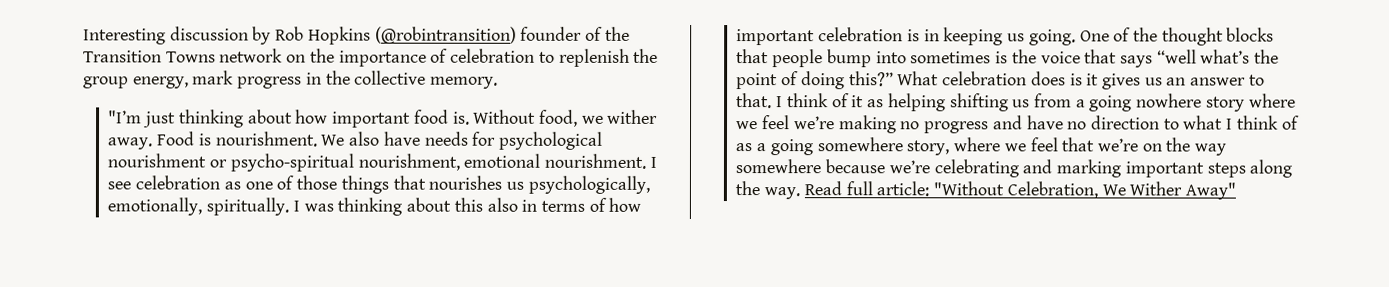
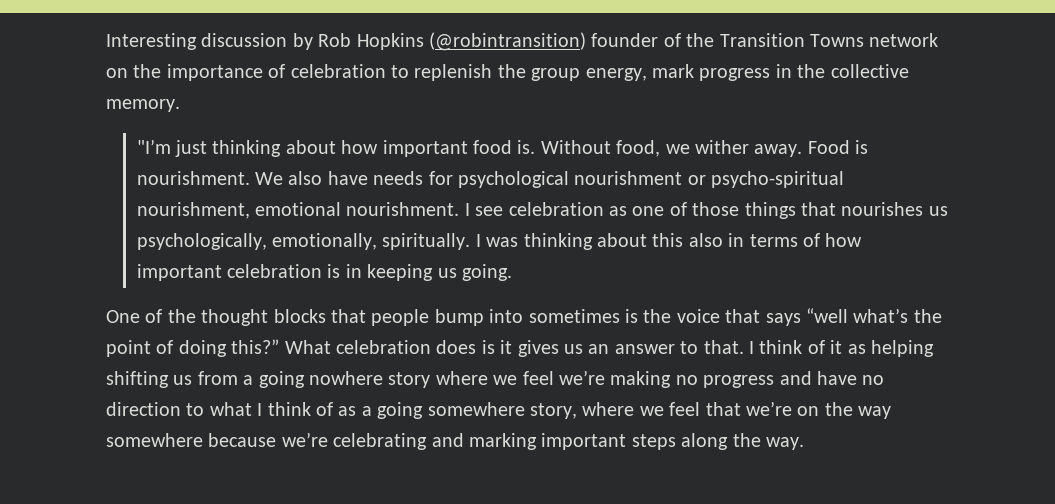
- I was thinking about this also in terms of how important celebration is in keeping us going. One of the thought blocks that people bump into sometimes is the voice that says “well what’s the point of doing this?”
+ I was thinking about this also in terms of how important celebration is in keeping us going.
+ One of the thought blocks that people bump into sometimes is the voice that says “well what’s the point of doing this?”
- Read full article: "Without Celebration, We Wither Away"

